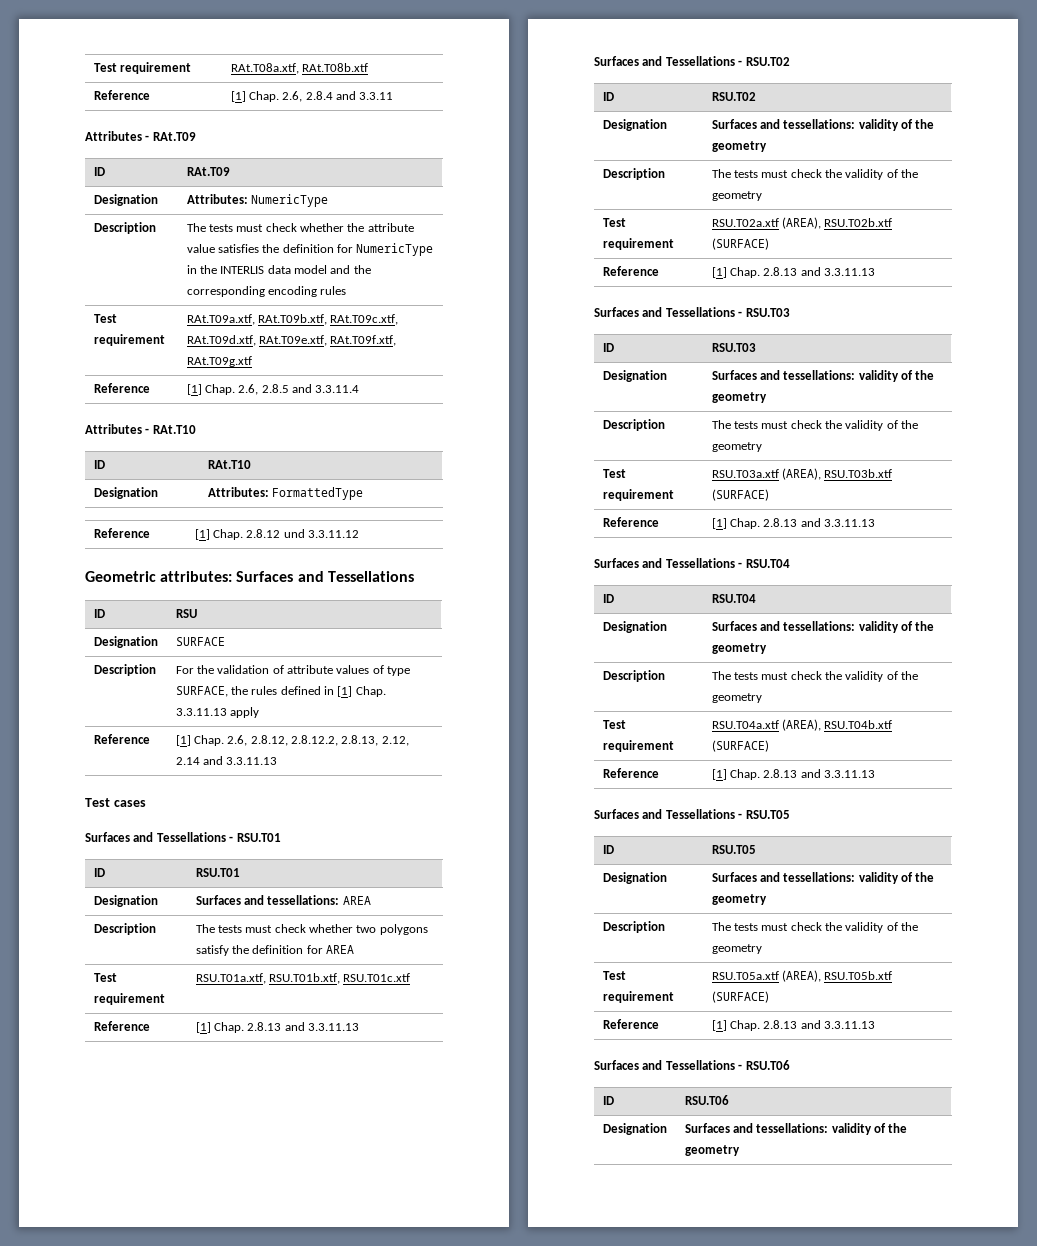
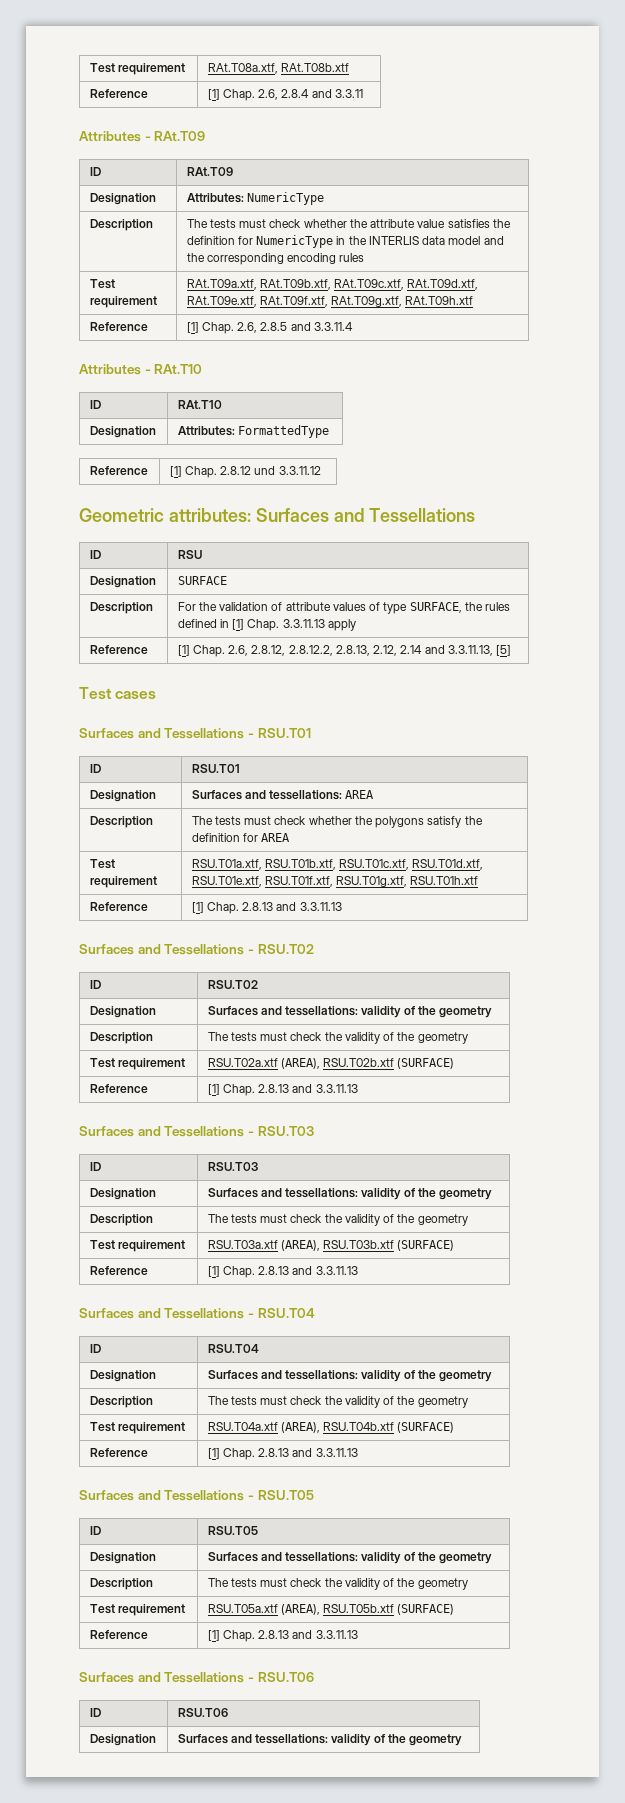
- Test requirement | RAt.T09a.xtf, RAt.T09b.xtf, RAt.T09c.xtf, RAt.T09d.xtf, RAt.T09e.xtf, RAt.T09f.xtf, RAt.T09g.xtf
+ Test requirement | RAt.T09a.xtf, RAt.T09b.xtf, RAt.T09c.xtf, RAt.T09d.xtf, RAt.T09e.xtf, RAt.T09f.xtf, RAt.T09g.xtf, RAt.T09h.xtf
- Reference | [1] Chap. 2.6, 2.8.12, 2.8.12.2, 2.8.13, 2.12, 2.14 and 3.3.11.13
+ Reference | [1] Chap. 2.6, 2.8.12, 2.8.12.2, 2.8.13, 2.12, 2.14 and 3.3.11.13, [5]
- Description | The tests must check whether two polygons satisfy the definition for AREA
+ Description | The tests must check whether the polygons satisfy the definition for AREA
- Test requirement | RSU.T01a.xtf, RSU.T01b.xtf, RSU.T01c.xtf
+ Test requirement | RSU.T01a.xtf, RSU.T01b.xtf, RSU.T01c.xtf, RSU.T01d.xtf, RSU.T01e.xtf, RSU.T01f.xtf, RSU.T01g.xtf, RSU.T01h.xtf

